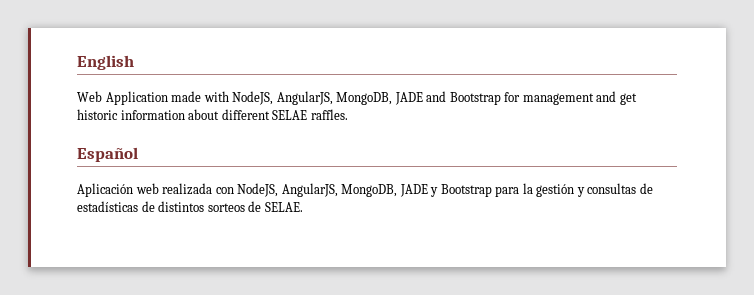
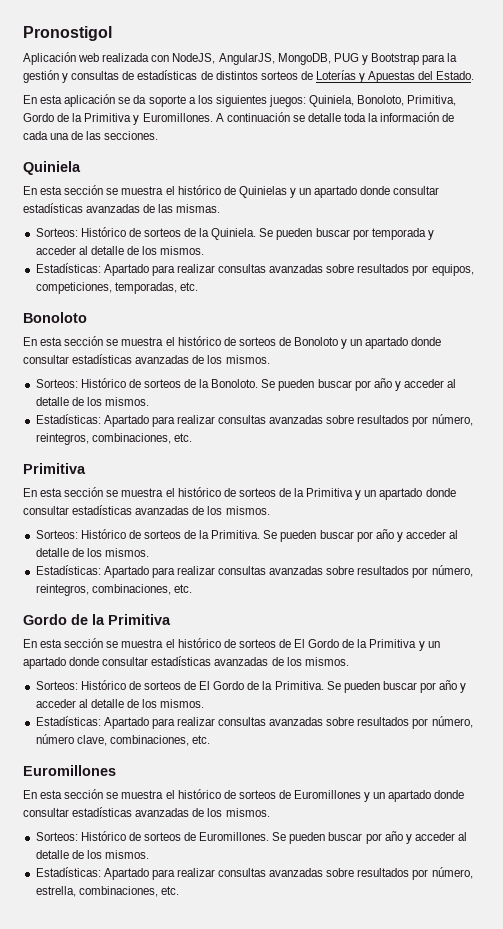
- English
- Web Application made with NodeJS, AngularJS, MongoDB, JADE and Bootstrap for management and get historic information about different SELAE raffles.
- Español
+ Pronostigol
- Aplicación web realizada con NodeJS, AngularJS, MongoDB, JADE y Bootstrap para la gestión y consultas de estadísticas de distintos sorteos de SELAE.
+ Aplicación web realizada con NodeJS, AngularJS, MongoDB, PUG y Bootstrap para la gestión y consultas de estadísticas de distintos sorteos de Loterías y Apuestas del Estado.
+ En esta aplicación se da soporte a los siguientes juegos: Quiniela, Bonoloto, Primitiva, Gordo de la Primitiva y Euromillones. A continuación se detalle toda la información de cada una de las secciones.
+ Quiniela
+ En esta sección se muestra el histórico de Quinielas y un apartado donde consultar estadísticas avanzadas de las mismas.
+ Sorteos: Histórico de sorteos de la Quiniela. Se pueden buscar por temporada y acceder al detalle de los mismos.
+ Estadísticas: Apartado para realizar consultas avanzadas sobre resultados por equipos, competiciones, temporadas, etc.
+ Bonoloto
+ En esta sección se muestra el histórico de sorteos de Bonoloto y un apartado donde consultar estadísticas avanzadas de los mismos.
+ Sorteos: Histórico de sorteos de la Bonoloto. Se pueden buscar por año y acceder al detalle de los mismos.
+ Estadísticas: Apartado para realizar consultas avanzadas sobre resultados por número, reintegros, combinaciones, etc.
+ Primitiva
+ En esta sección se muestra el histórico de sorteos de la Primitiva y un apartado donde consultar estadísticas avanzadas de los mismos.
+ Sorteos: Histórico de sorteos de la Primitiva. Se pueden buscar por año y acceder al detalle de los mismos.
+ Estadísticas: Apartado para realizar consultas avanzadas sobre resultados por número, reintegros, combinaciones, etc.
+ Gordo de la Primitiva
+ En esta sección se muestra el histórico de sorteos de El Gordo de la Primitiva y un apartado donde consultar estadísticas avanzadas de los mismos.
+ Sorteos: Histórico de sorteos de El Gordo de la Primitiva. Se pueden buscar por año y acceder al detalle de los mismos.
+ Estadísticas: Apartado para realizar consultas avanzadas sobre resultados por número, número clave, combinaciones, etc.
+ Euromillones
+ En esta sección se muestra el histórico de sorteos de Euromillones y un apartado donde consultar estadísticas avanzadas de los mismos.
+ Sorteos: Histórico de sorteos de Euromillones. Se pueden buscar por año y acceder al detalle de los mismos.
+ Estadísticas: Apartado para realizar consultas avanzadas sobre resultados por número, estrella, combinaciones, etc.

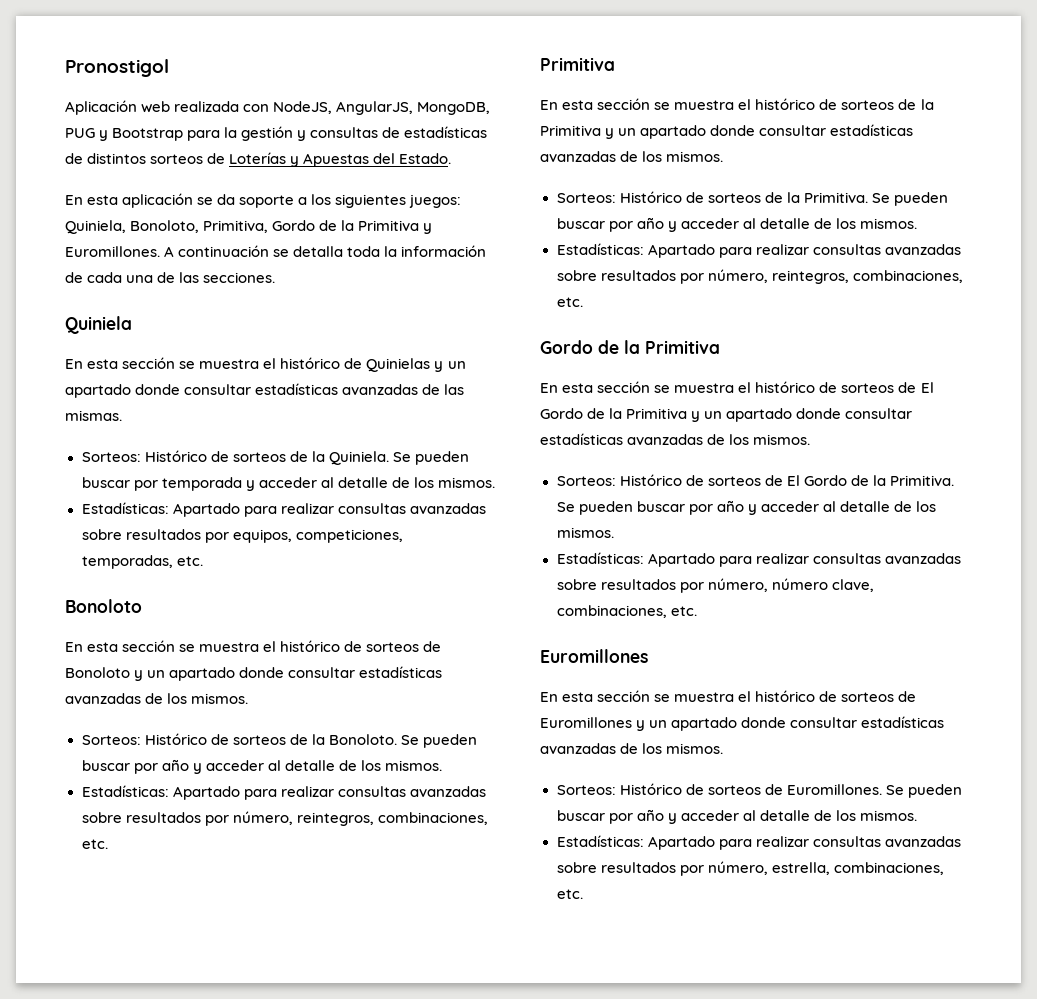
- A continuación se detalle toda la información de cada una de las secciones.
+ A continuación se detalla toda la información de cada una de las secciones.

